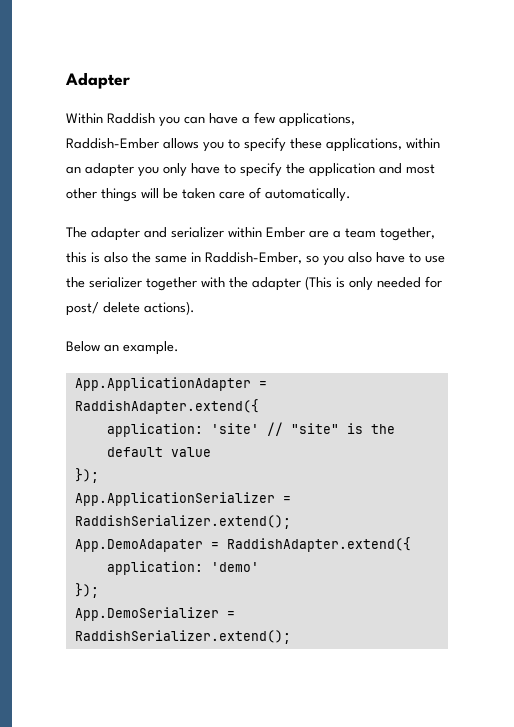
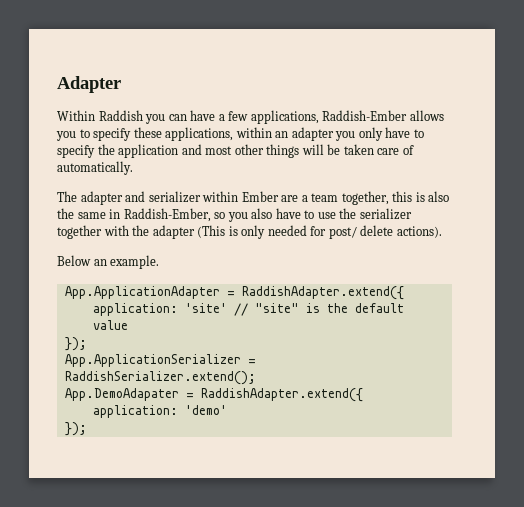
- App.DemoSerializer = RaddishSerializer.extend();

